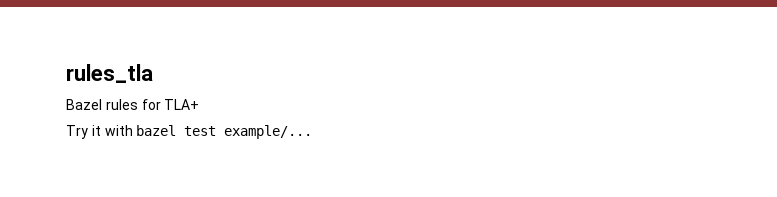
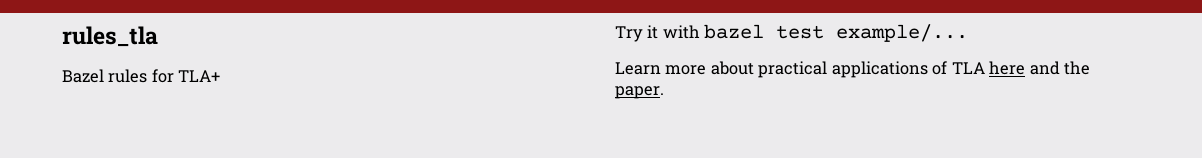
+ Learn more about practical applications of TLA here and the paper.

